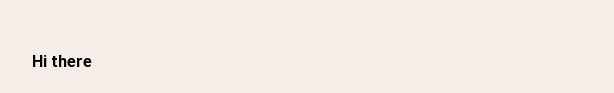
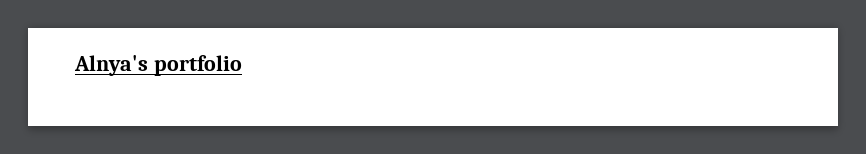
- Hi there
+ Alnya's portfolio

